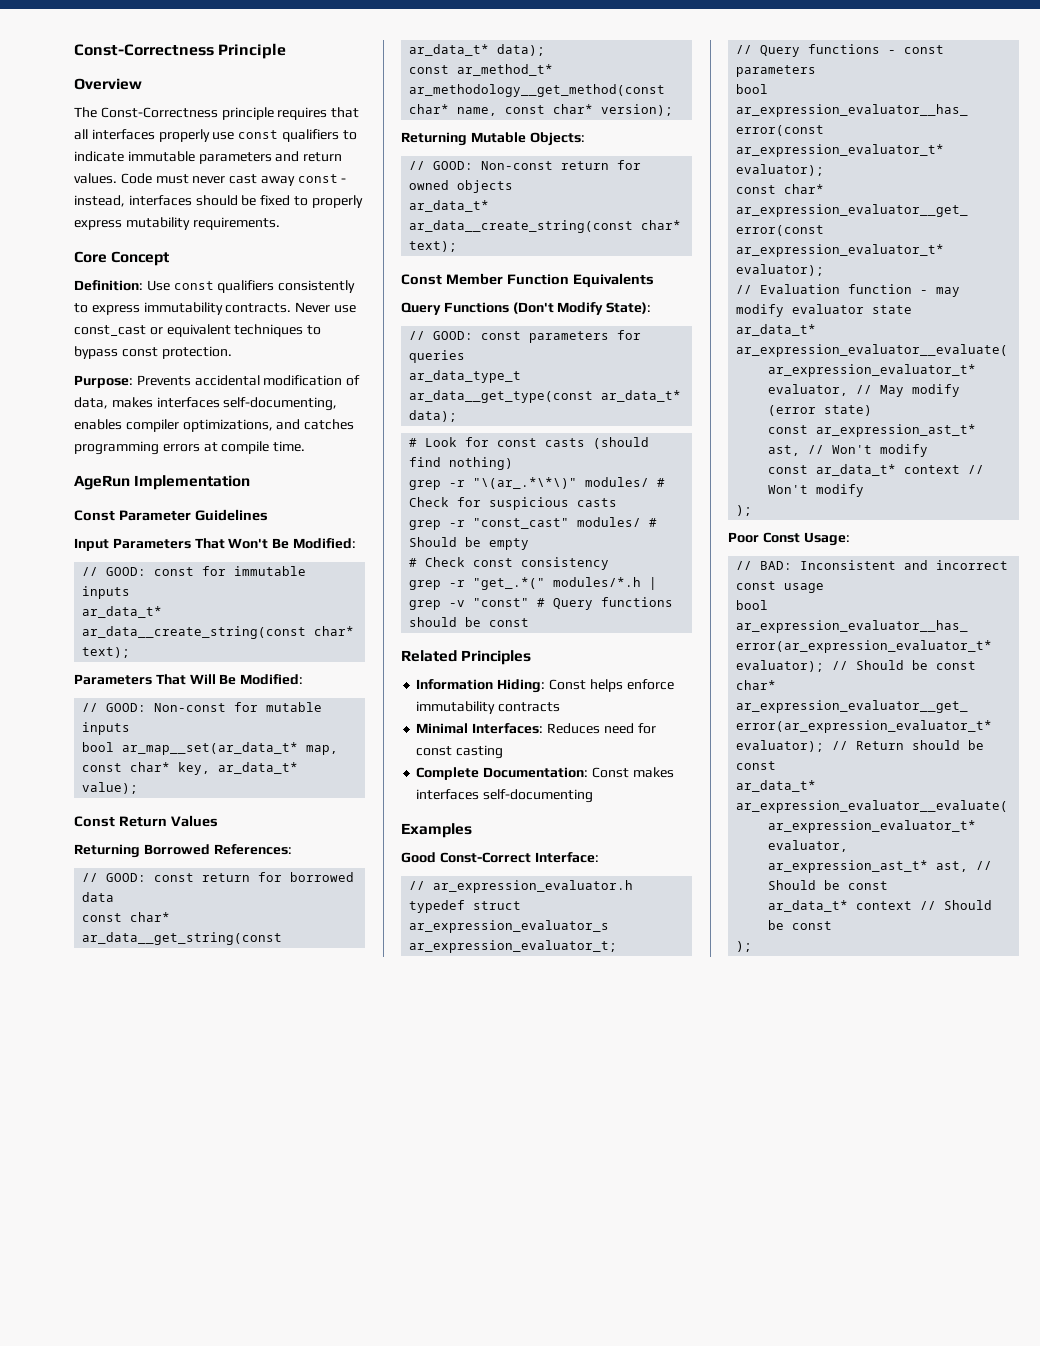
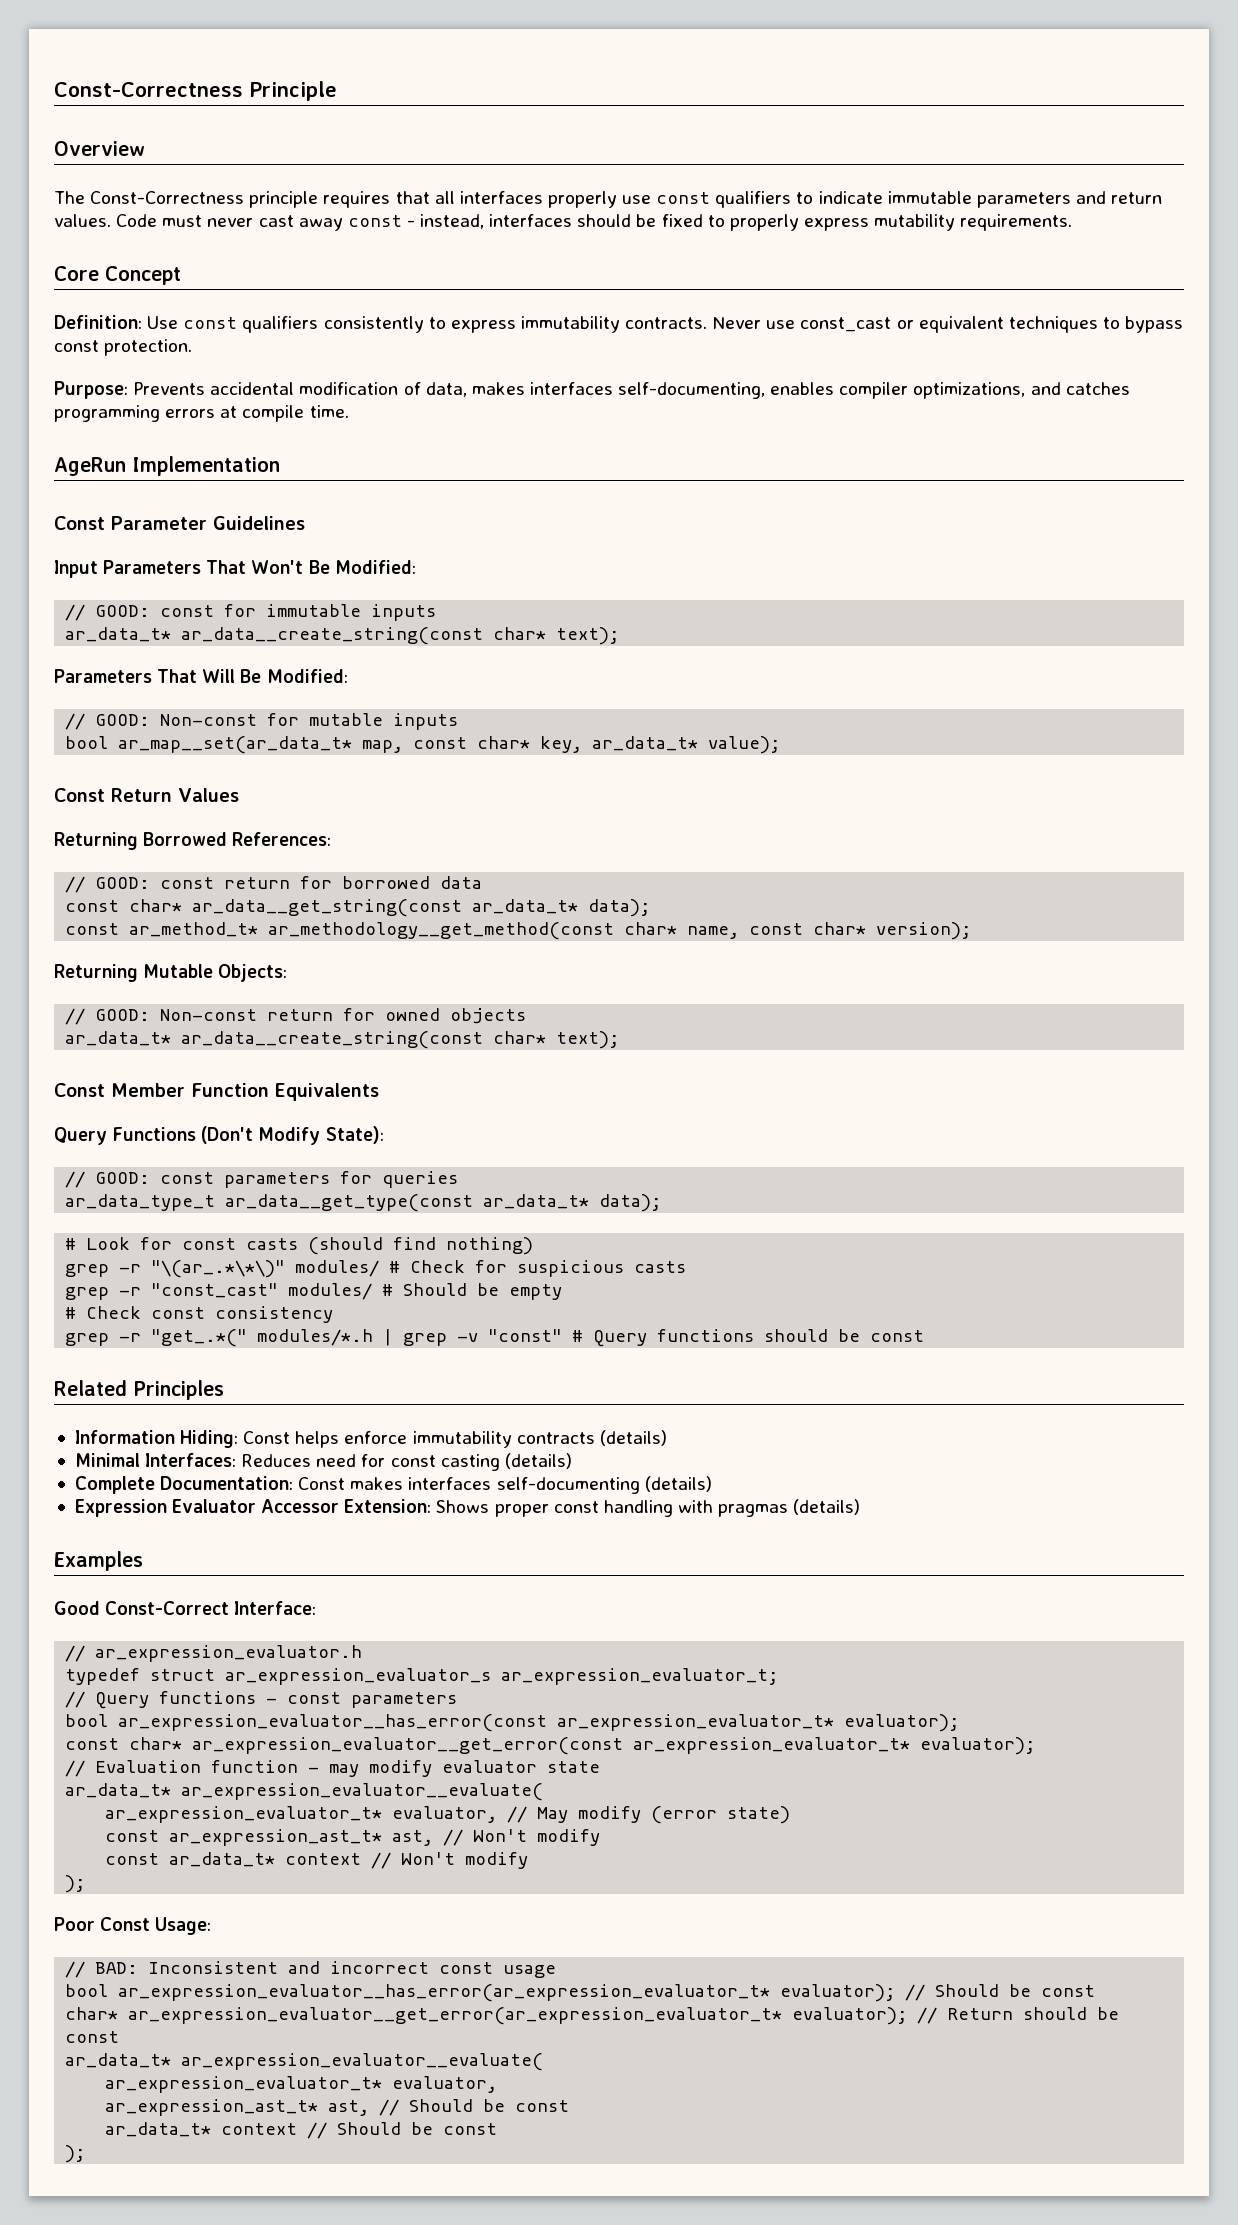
- Information Hiding: Const helps enforce immutability contracts
+ Information Hiding: Const helps enforce immutability contracts (details)
- Minimal Interfaces: Reduces need for const casting
+ Minimal Interfaces: Reduces need for const casting (details)
- Complete Documentation: Const makes interfaces self-documenting
+ Complete Documentation: Const makes interfaces self-documenting (details)
+ Expression Evaluator Accessor Extension: Shows proper const handling with pragmas (details)

